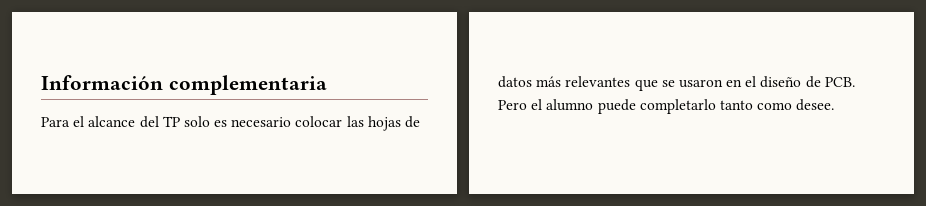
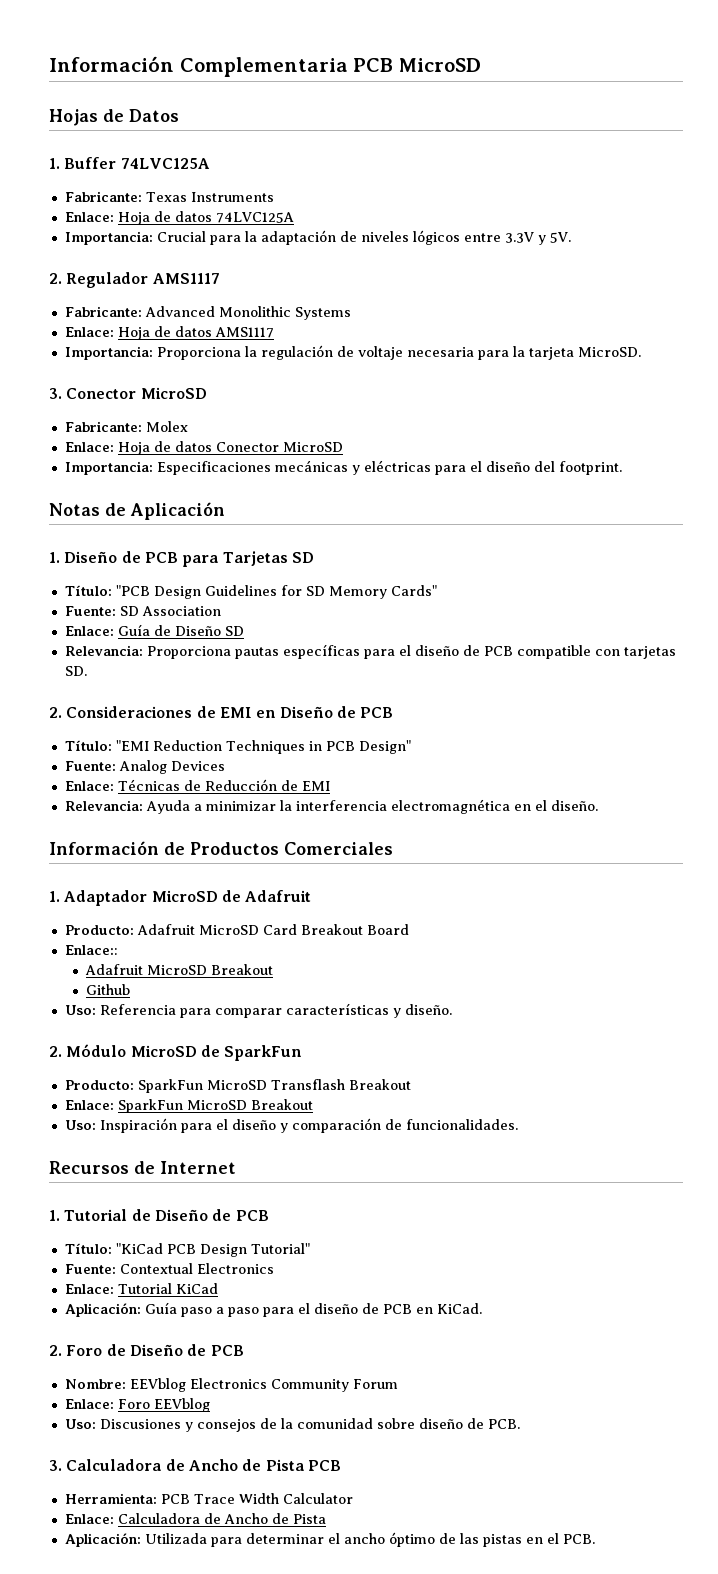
- Información complementaria
- Para el alcance del TP solo es necesario colocar las hojas de datos más relevantes que se usaron en el diseño de PCB. Pero el alumno puede completarlo tanto como desee.
+ Información Complementaria PCB MicroSD
+ Hojas de Datos
+ 1. Buffer 74LVC125A
+ Fabricante: Texas Instruments
+ Enlace: Hoja de datos 74LVC125A
+ Importancia: Crucial para la adaptación de niveles lógicos entre 3.3V y 5V.
+ 2. Regulador AMS1117
+ Fabricante: Advanced Monolithic Systems
+ Enlace: Hoja de datos AMS1117
+ Importancia: Proporciona la regulación de voltaje necesaria para la tarjeta MicroSD.
+ 3. Conector MicroSD
+ Fabricante: Molex
+ Enlace: Hoja de datos Conector MicroSD
+ Importancia: Especificaciones mecánicas y eléctricas para el diseño del footprint.
+ Notas de Aplicación
+ 1. Diseño de PCB para Tarjetas SD
+ Título: "PCB Design Guidelines for SD Memory Cards"
+ Fuente: SD Association
+ Enlace: Guía de Diseño SD
+ Relevancia: Proporciona pautas específicas para el diseño de PCB compatible con tarjetas SD.
+ 2. Consideraciones de EMI en Diseño de PCB
+ Título: "EMI Reduction Techniques in PCB Design"
+ Fuente: Analog Devices
+ Enlace: Técnicas de Reducción de EMI
+ Relevancia: Ayuda a minimizar la interferencia electromagnética en el diseño.
+ Información de Productos Comerciales
+ 1. Adaptador MicroSD de Adafruit
+ Producto: Adafruit MicroSD Card Breakout Board
+ Enlace::
+ Adafruit MicroSD Breakout
+ Github
+ Uso: Referencia para comparar características y diseño.
+ 2. Módulo MicroSD de SparkFun
+ Producto: SparkFun MicroSD Transflash Breakout
+ Enlace: SparkFun MicroSD Breakout
+ Uso: Inspiración para el diseño y comparación de funcionalidades.
+ Recursos de Internet
+ 1. Tutorial de Diseño de PCB
+ Título: "KiCad PCB Design Tutorial"
+ Fuente: Contextual Electronics
+ Enlace: Tutorial KiCad
+ Aplicación: Guía paso a paso para el diseño de PCB en KiCad.
+ 2. Foro de Diseño de PCB
+ Nombre: EEVblog Electronics Community Forum
+ Enlace: Foro EEVblog
+ Uso: Discusiones y consejos de la comunidad sobre diseño de PCB.
+ 3. Calculadora de Ancho de Pista PCB
+ Herramienta: PCB Trace Width Calculator
+ Enlace: Calculadora de Ancho de Pista
+ Aplicación: Utilizada para determinar el ancho óptimo de las pistas en el PCB.

